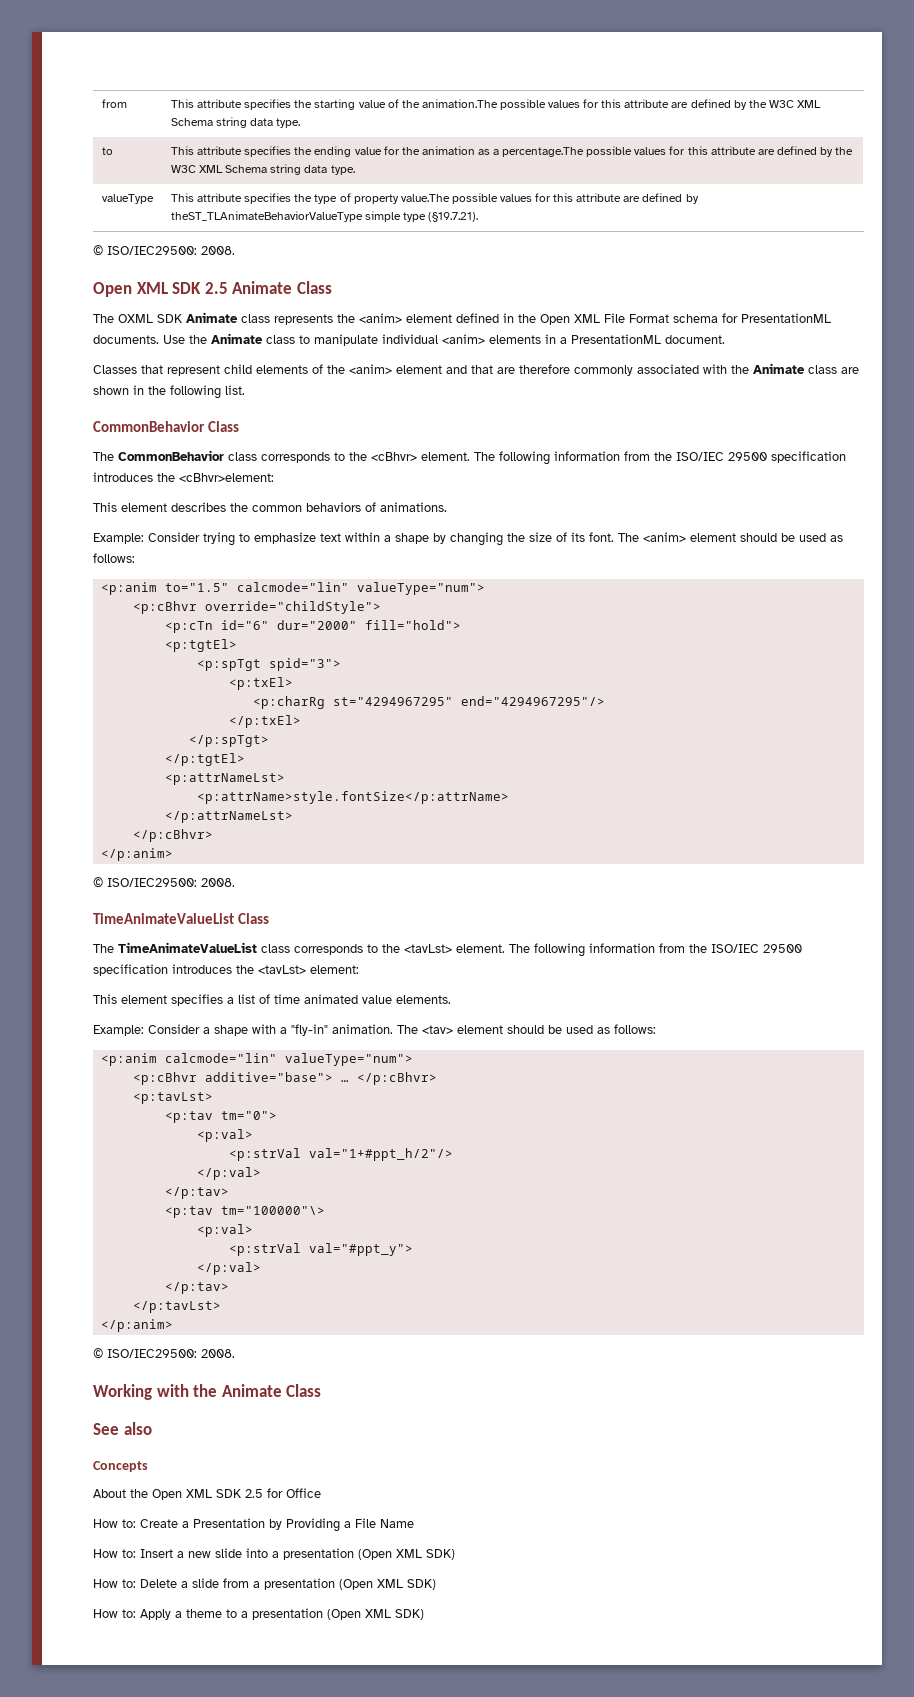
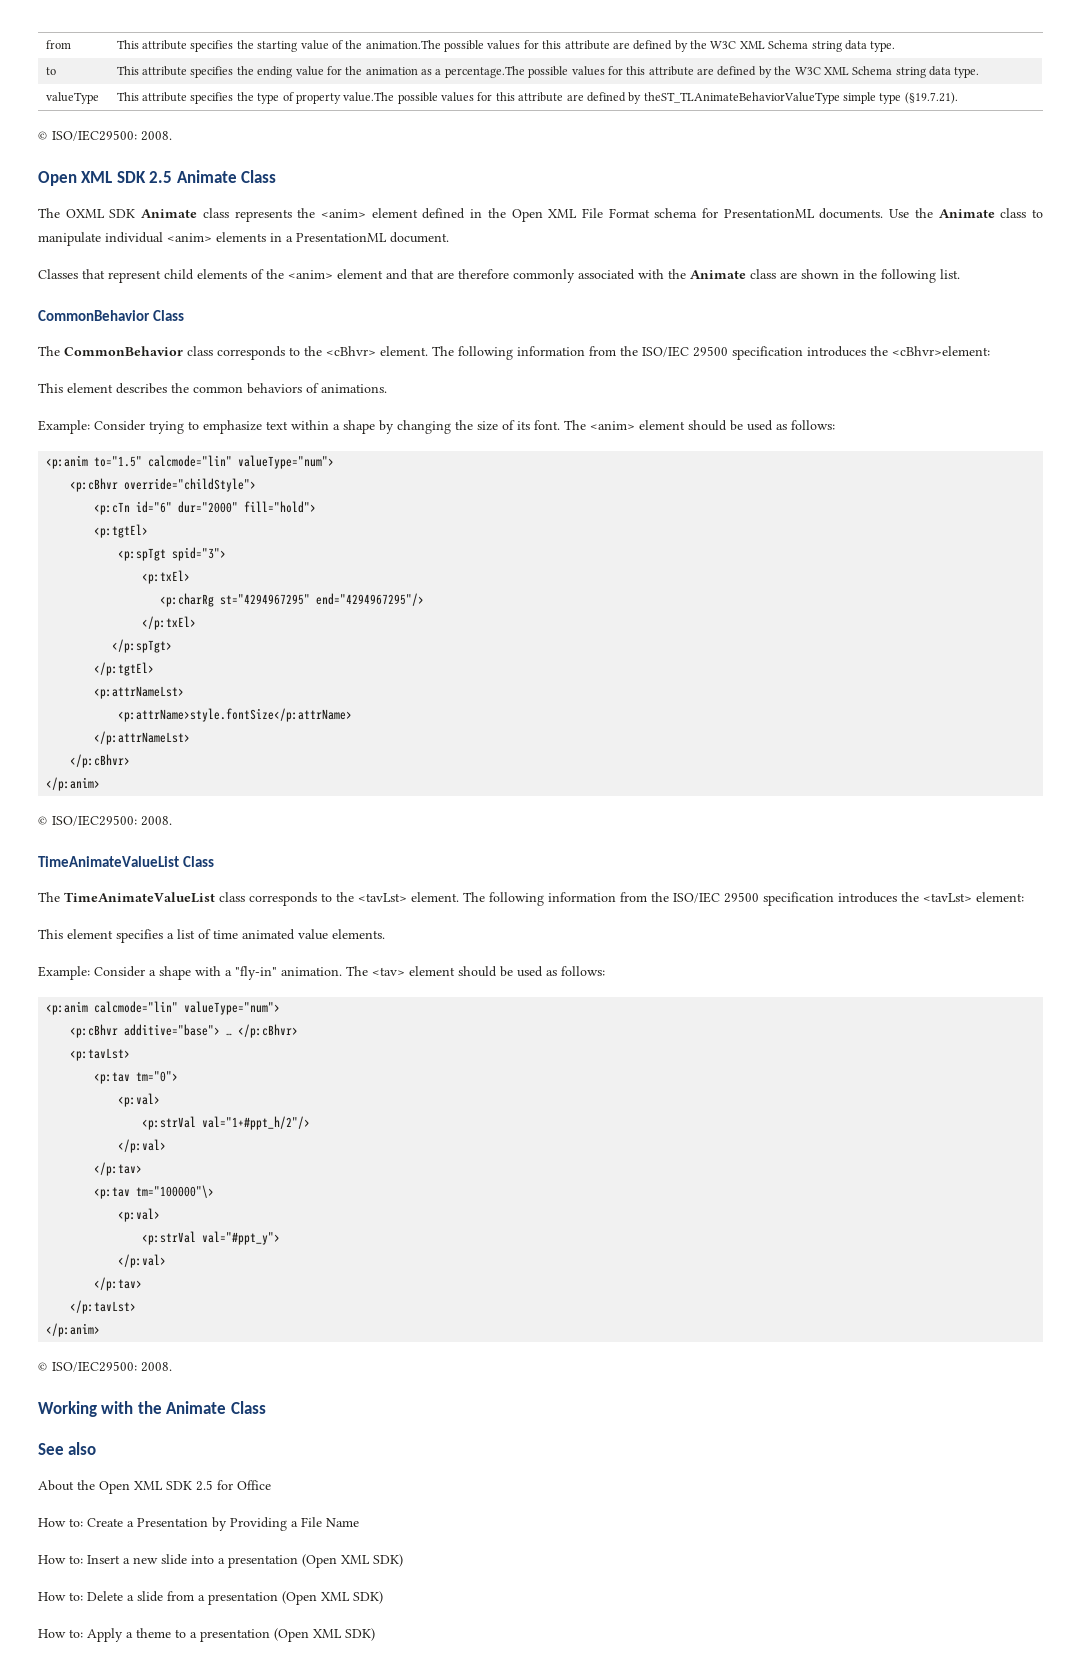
- Concepts

